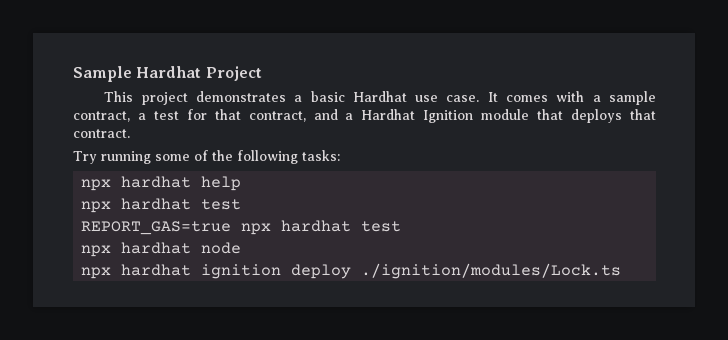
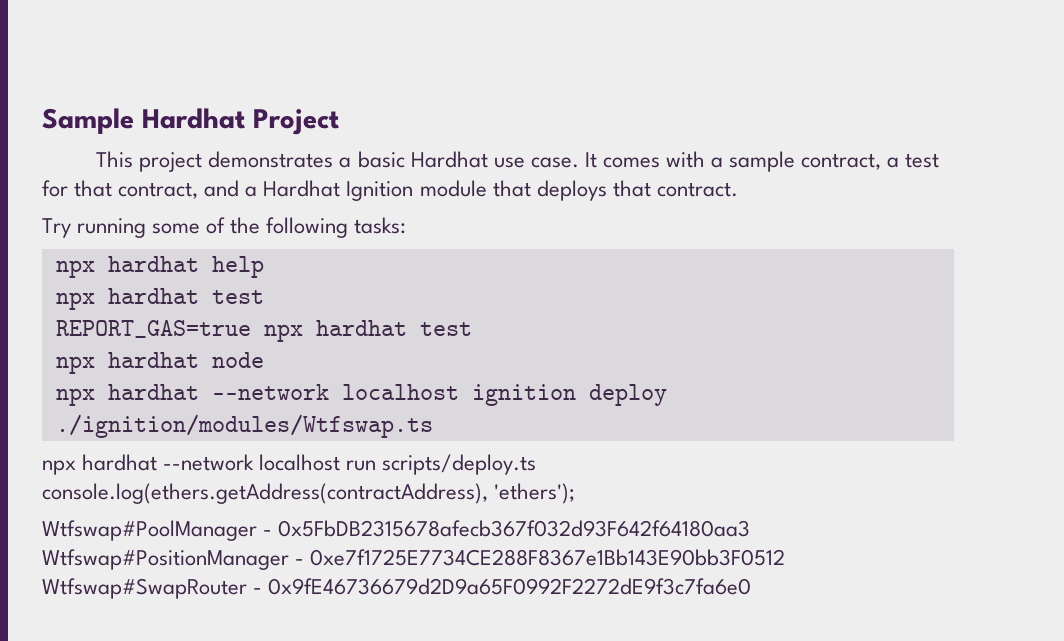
- npx hardhat ignition deploy ./ignition/modules/Lock.ts
+ npx hardhat --network localhost ignition deploy ./ignition/modules/Wtfswap.ts
+ npx hardhat --network localhost run scripts/deploy.ts console.log(ethers.getAddress(contractAddress), 'ethers');
+ Wtfswap#PoolManager - 0x5FbDB2315678afecb367f032d93F642f64180aa3 Wtfswap#PositionManager - 0xe7f1725E7734CE288F8367e1Bb143E90bb3F0512 Wtfswap#SwapRouter - 0x9fE46736679d2D9a65F0992F2272dE9f3c7fa6e0

